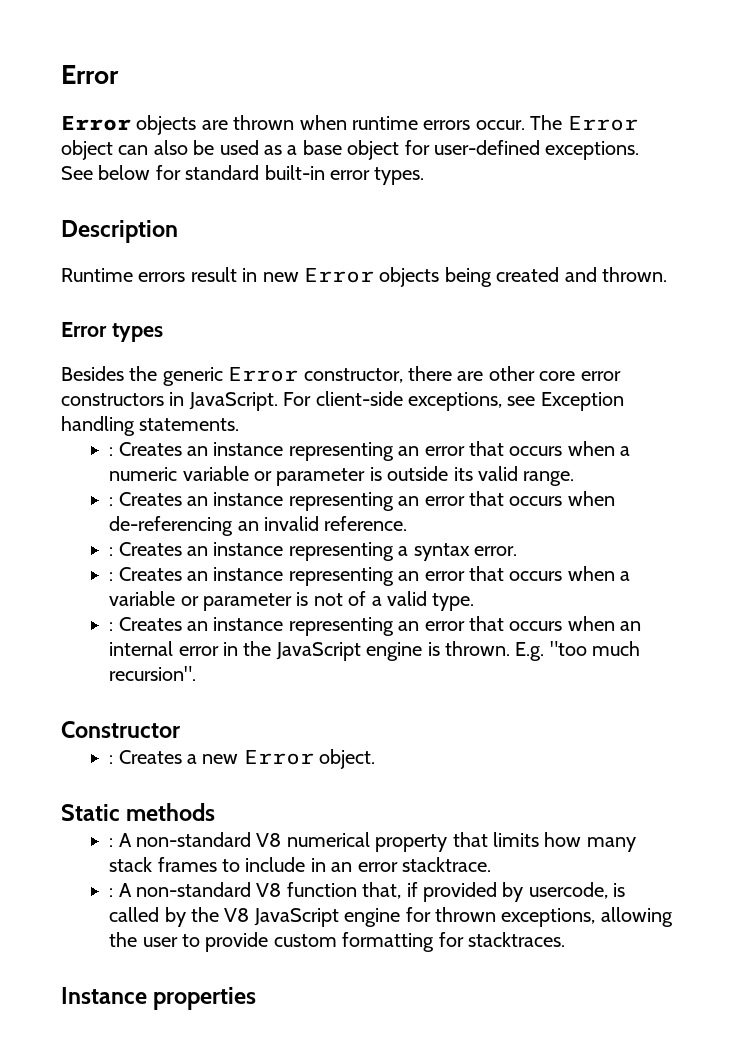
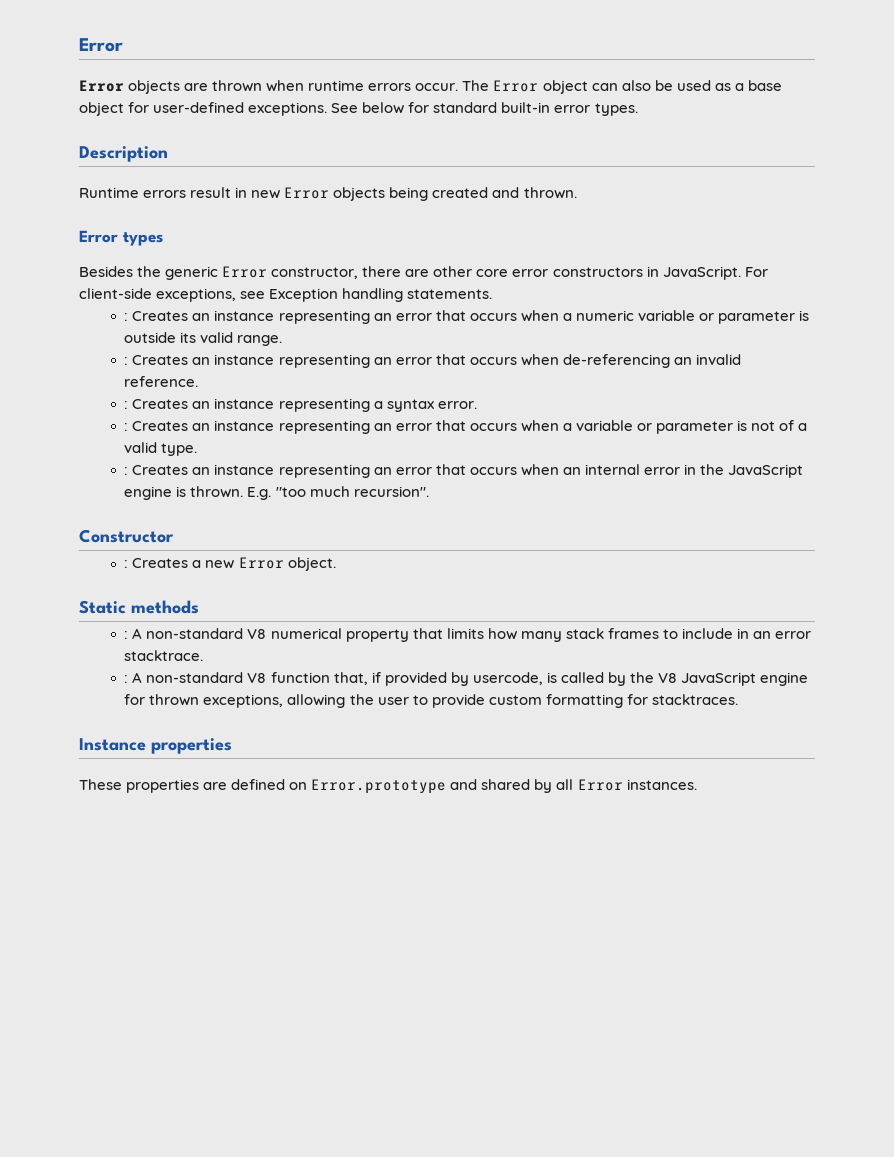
+ These properties are defined on Error.prototype and shared by all Error instances.

